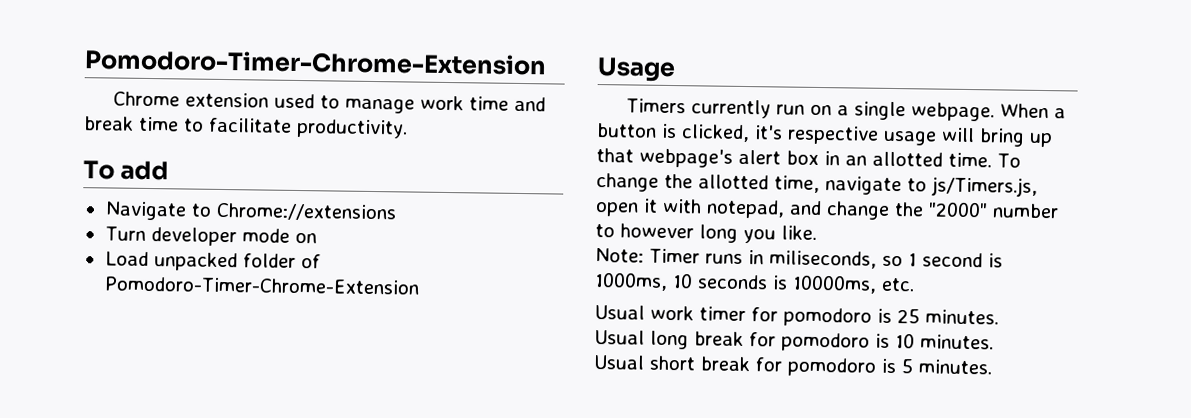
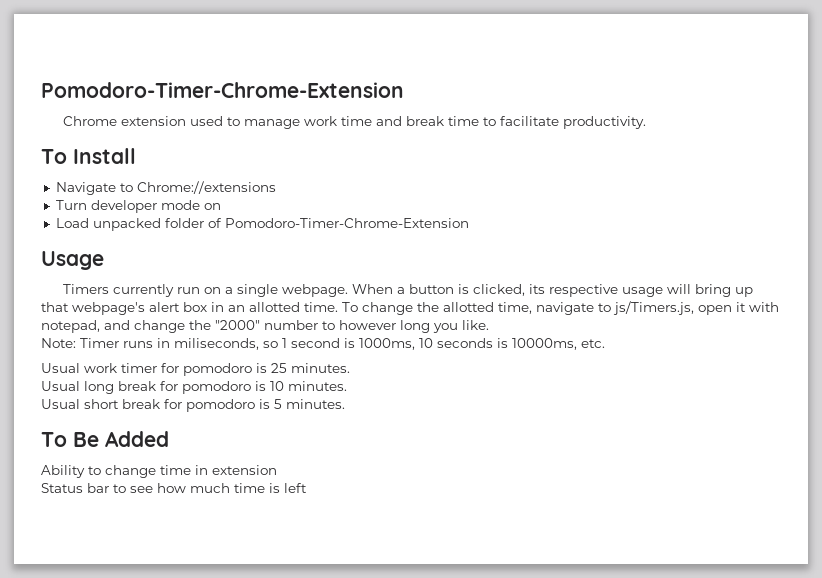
- To add
+ To Install
- When a button is clicked, it's respective usage will bring up that webpage's alert box in an allotted time.
+ When a button is clicked, its respective usage will bring up that webpage's alert box in an allotted time.
+ To Be Added
+ Ability to change time in extension
+ Status bar to see how much time is left

